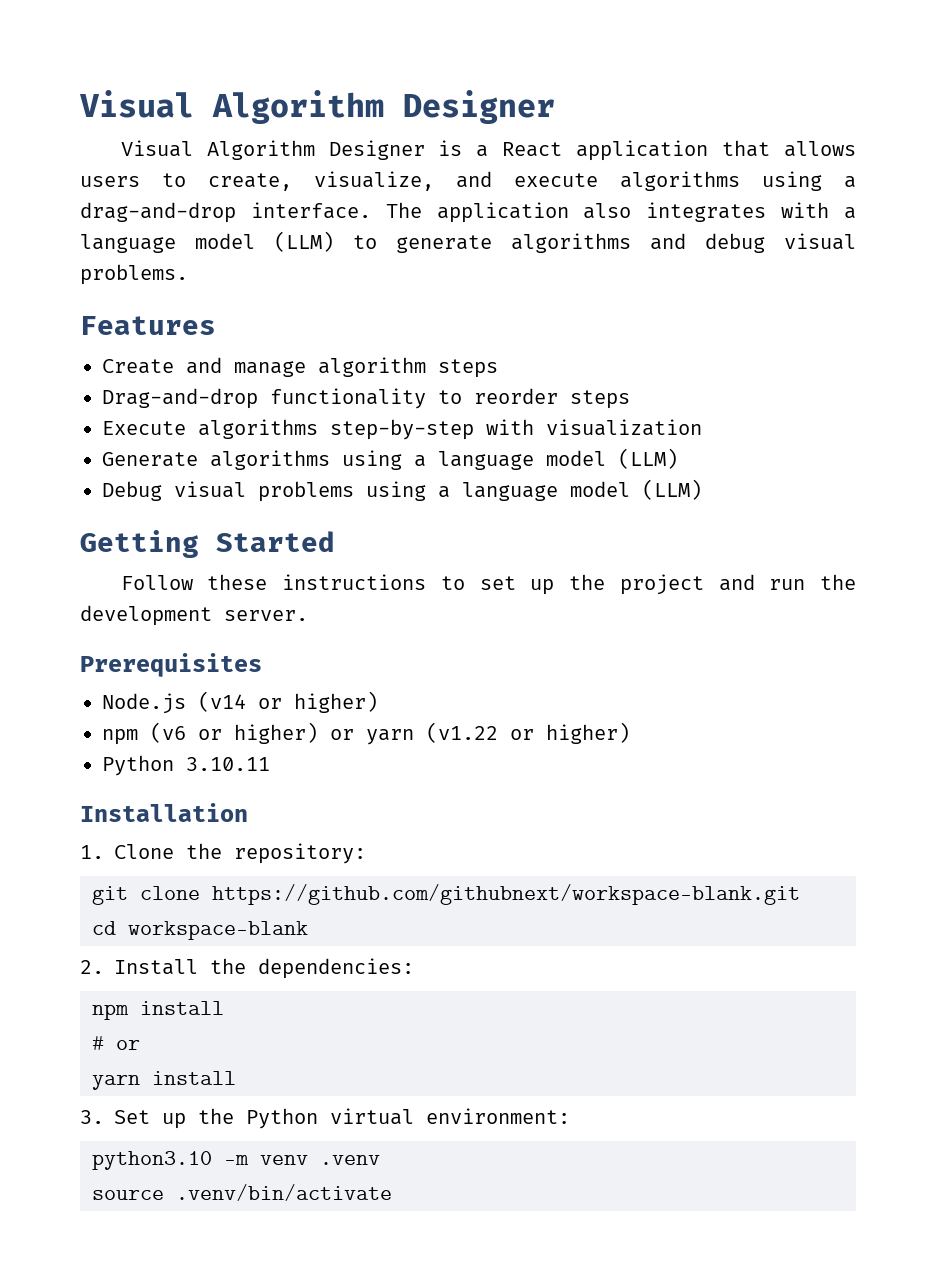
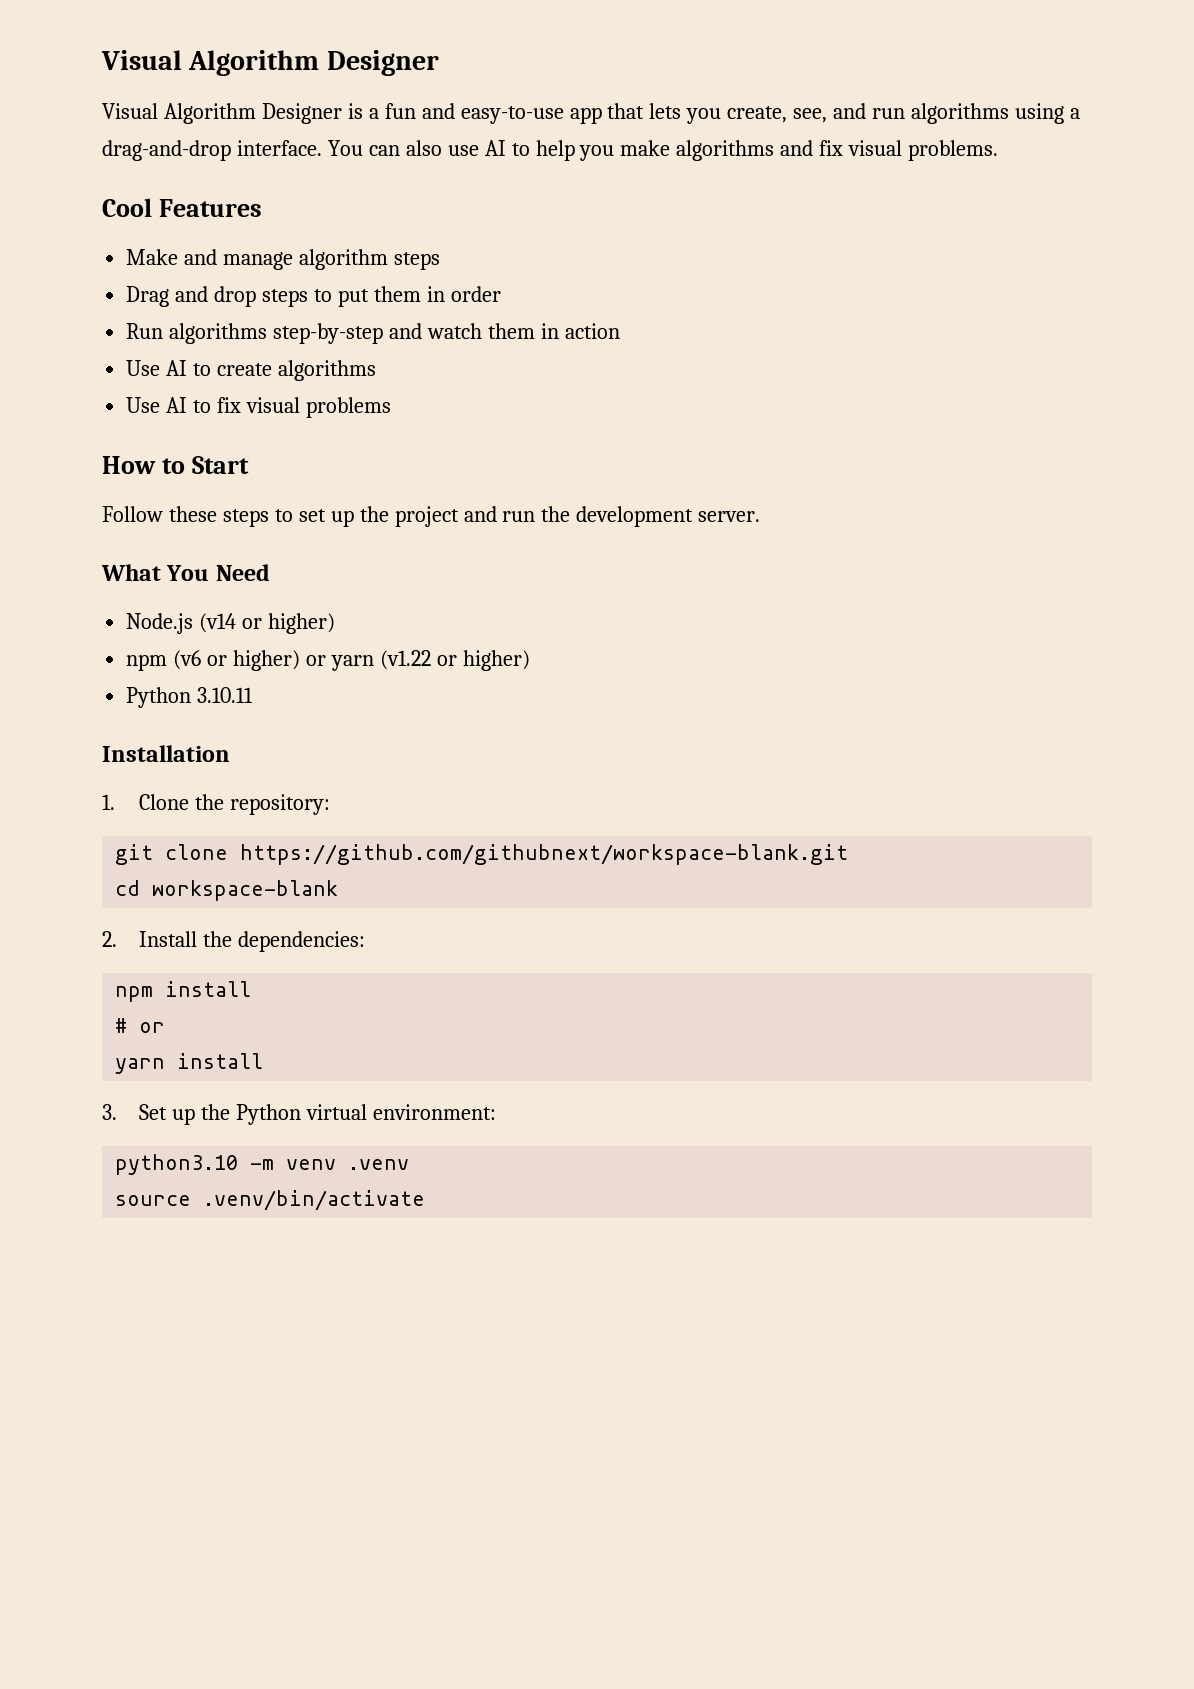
- Visual Algorithm Designer is a React application that allows users to create, visualize, and execute algorithms using a drag-and-drop interface.
+ Visual Algorithm Designer is a fun and easy-to-use app that lets you create, see, and run algorithms using a drag-and-drop interface.
- The application also integrates with a language model (LLM) to generate algorithms and debug visual problems.
+ You can also use AI to help you make algorithms and fix visual problems.
- Features
+ Cool Features
- Create and manage algorithm steps
+ Make and manage algorithm steps
- Drag-and-drop functionality to reorder steps
- Execute algorithms step-by-step with visualization
- Generate algorithms using a language model (LLM)
- Debug visual problems using a language model (LLM)
- Getting Started
+ Drag and drop steps to put them in order
+ Run algorithms step-by-step and watch them in action
+ Use AI to create algorithms
+ Use AI to fix visual problems
+ How to Start
- Follow these instructions to set up the project and run the development server.
+ Follow these steps to set up the project and run the development server.
- Prerequisites
+ What You Need

